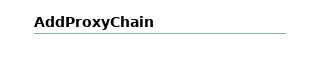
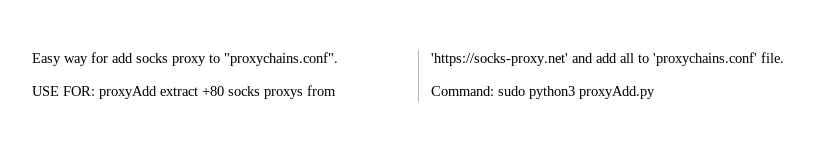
- AddProxyChain
+ Easy way for add socks proxy to "proxychains.conf".
+ USE FOR: proxyAdd extract +80 socks proxys from 'https://socks-proxy.net' and add all to 'proxychains.conf' file.
+ Command: sudo python3 proxyAdd.py

